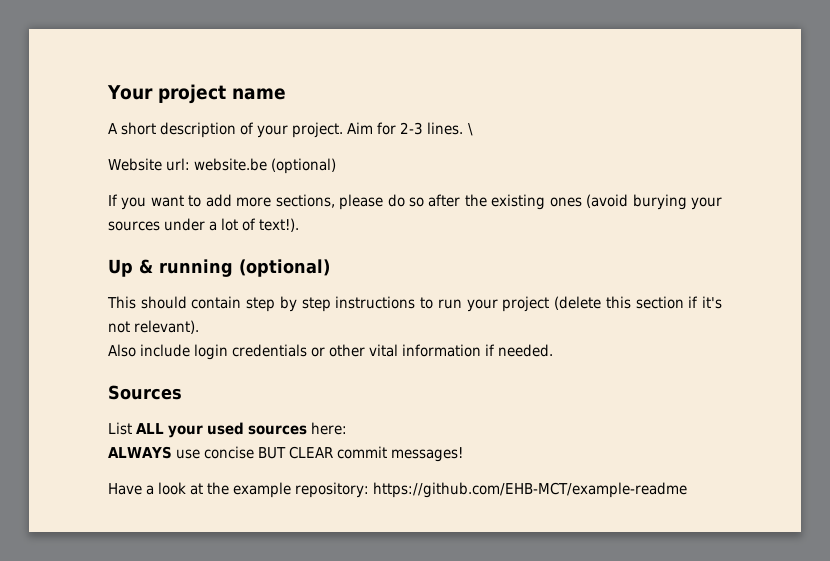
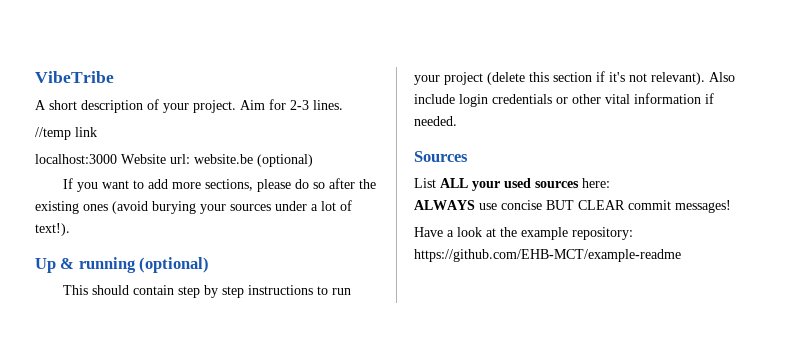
- Your project name
+ VibeTribe
- Aim for 2-3 lines. \
- Website url: website.be (optional)
+ Aim for 2-3 lines.
+ //temp link
+ localhost:3000 Website url: website.be (optional)
- This should contain step by step instructions to run your project (delete this section if it's not relevant).
- Also include login credentials or other vital information if needed.
+ This should contain step by step instructions to run your project (delete this section if it's not relevant). Also include login credentials or other vital information if needed.

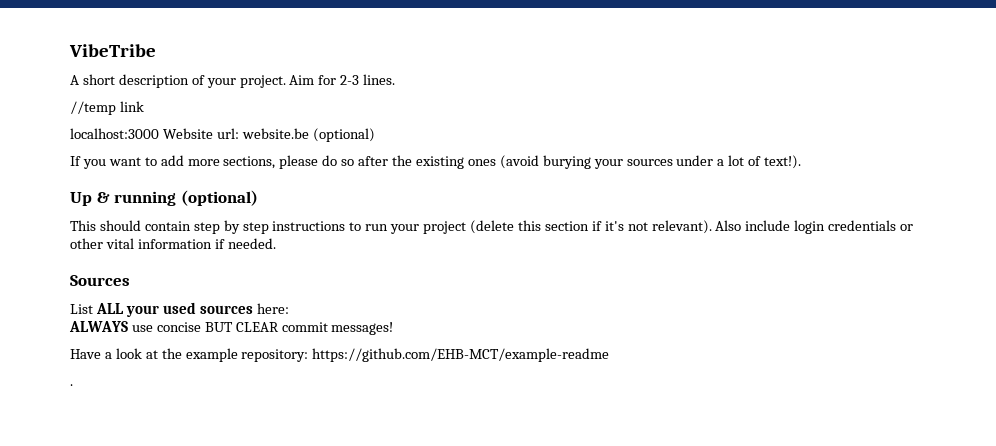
+ .

